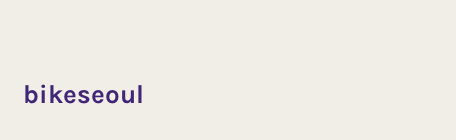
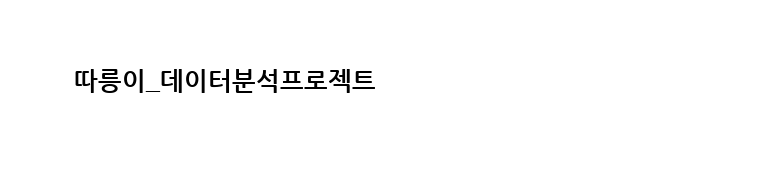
- bikeseoul
+ 따릉이_데이터분석프로젝트

